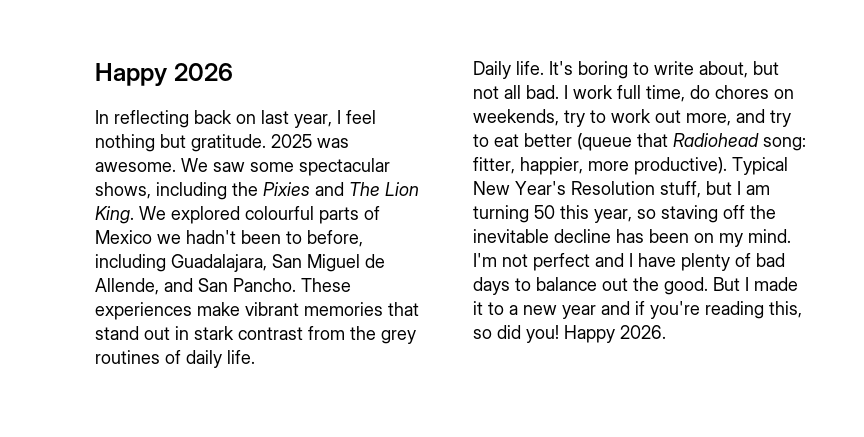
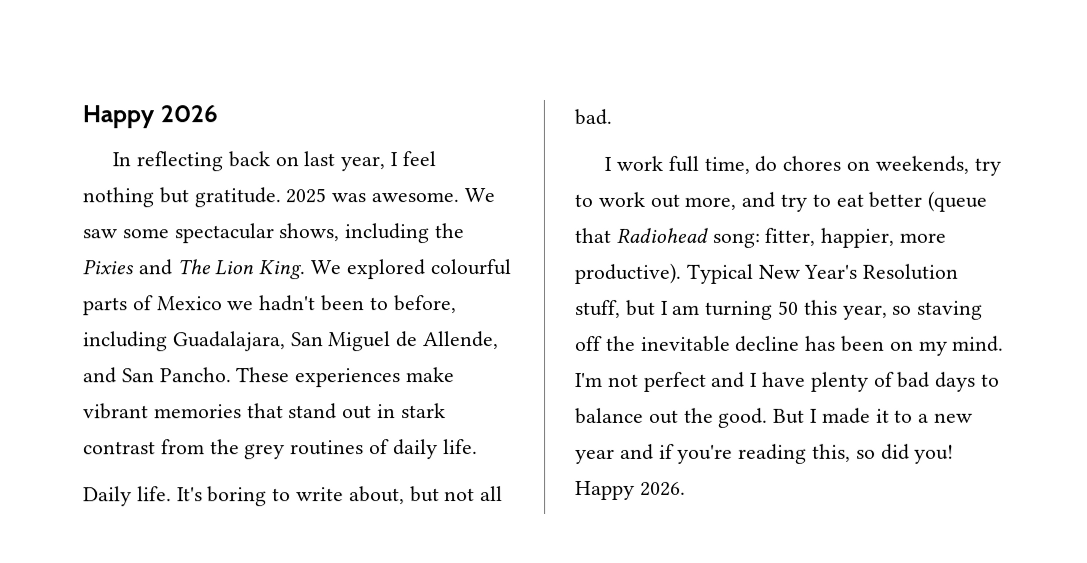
- It's boring to write about, but not all bad. I work full time, do chores on weekends, try to work out more, and try to eat better (queue that Radiohead song: fitter, happier, more productive).
+ It's boring to write about, but not all bad.
+ I work full time, do chores on weekends, try to work out more, and try to eat better (queue that Radiohead song: fitter, happier, more productive).

